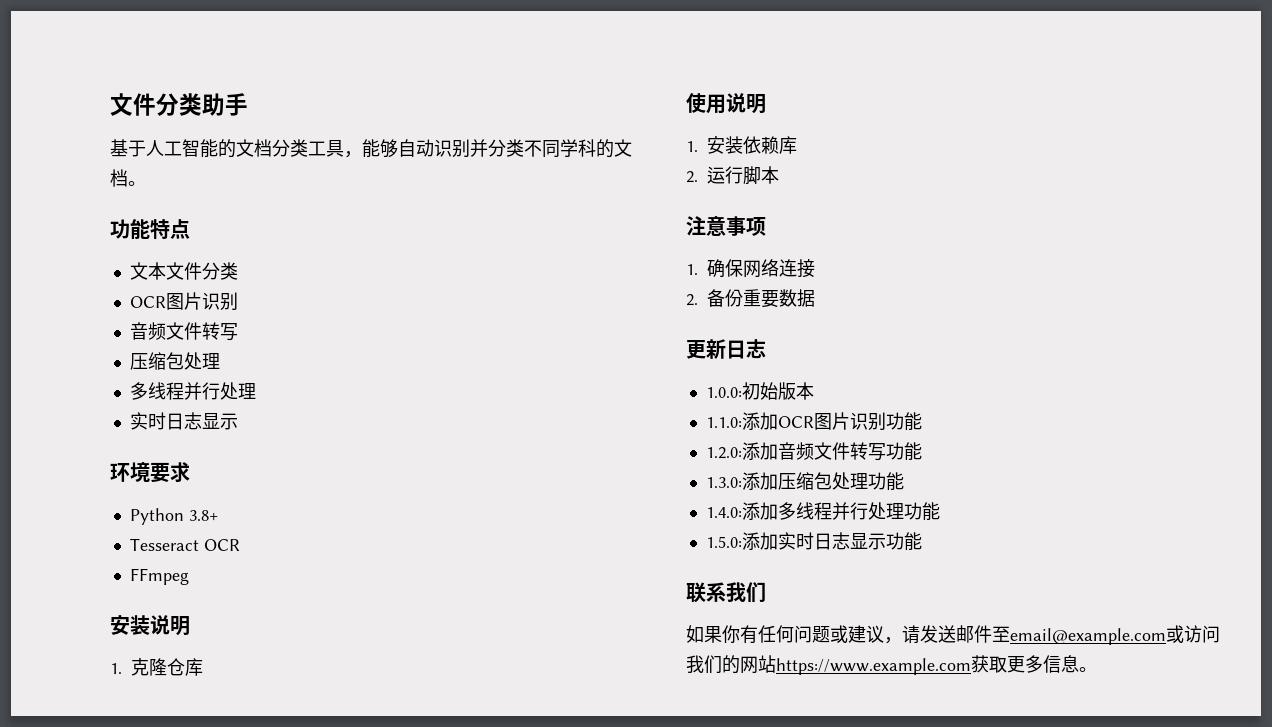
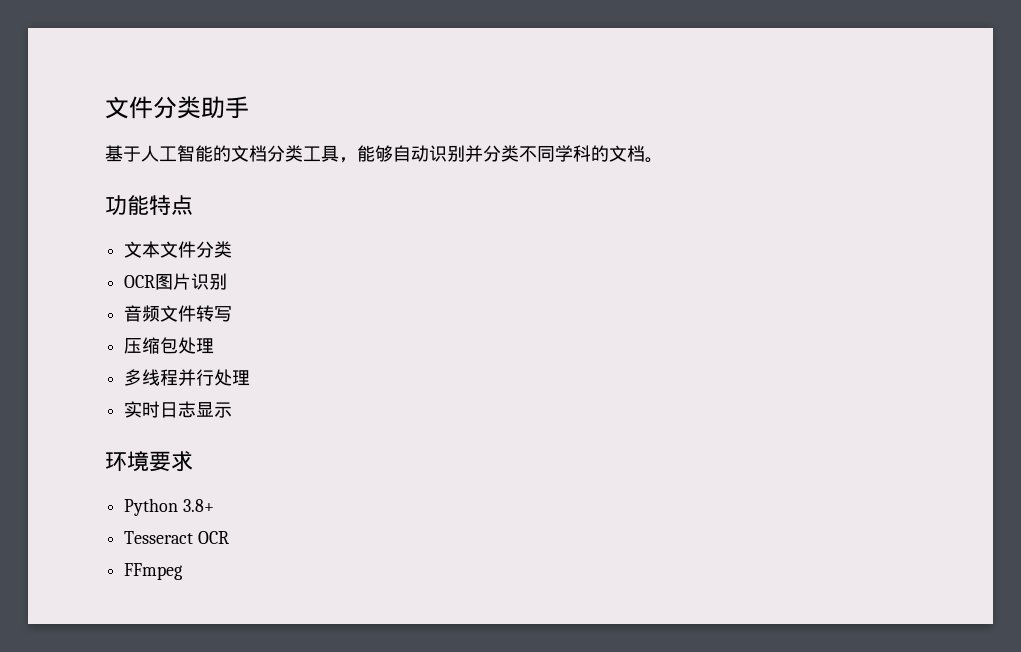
- 安装说明
- 1.克隆仓库
- 使用说明
- 1.安装依赖库
- 2.运行脚本
- 注意事项
- 1.确保网络连接
- 2.备份重要数据
- 更新日志
- 1.0.0:初始版本
- 1.1.0:添加OCR图片识别功能
- 1.2.0:添加音频文件转写功能
- 1.3.0:添加压缩包处理功能
- 1.4.0:添加多线程并行处理功能
- 1.5.0:添加实时日志显示功能
- 联系我们
- 如果你有任何问题或建议，请发送邮件至email@example.com或访问我们的网站https://www.example.com获取更多信息。

